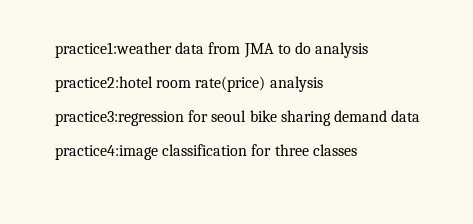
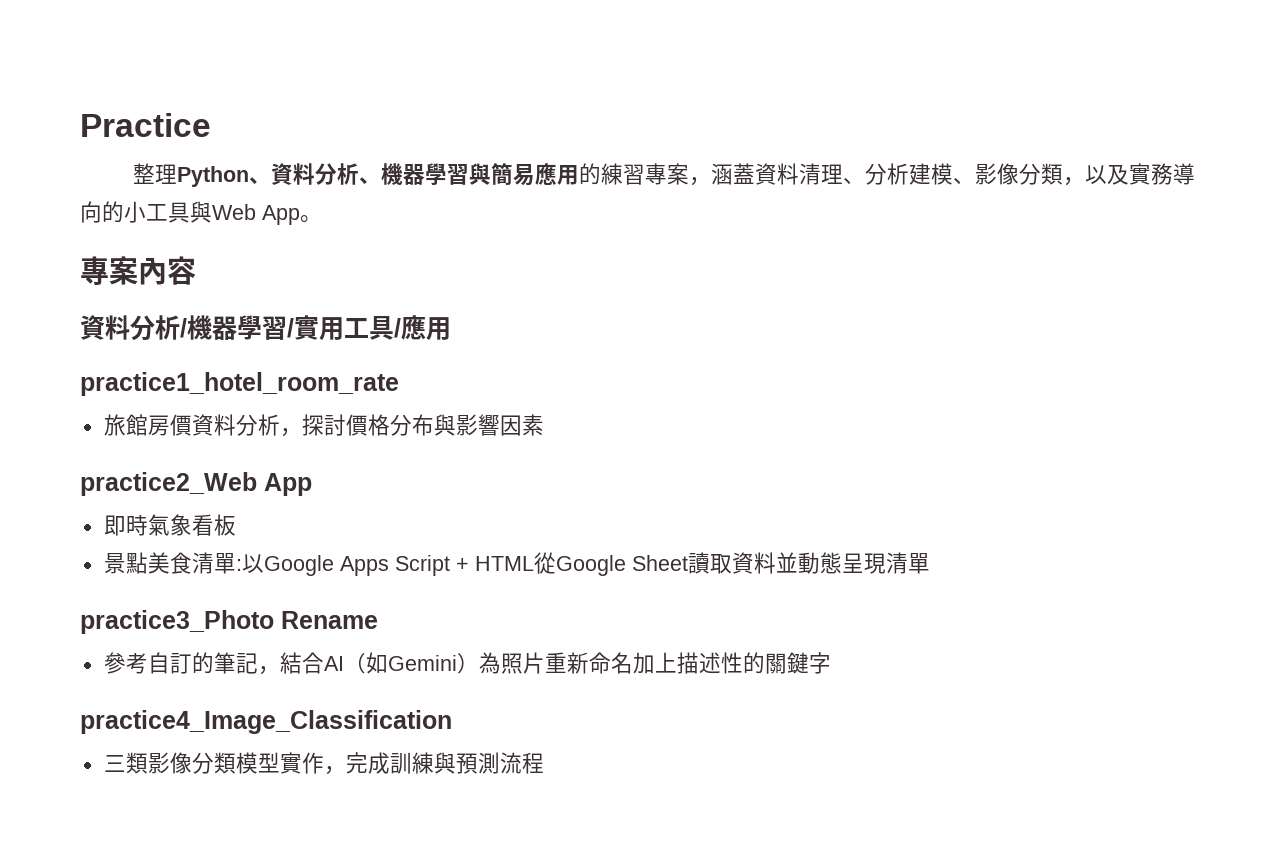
- practice1:weather data from JMA to do analysis
- practice2:hotel room rate(price) analysis
- practice3:regression for seoul bike sharing demand data
- practice4:image classification for three classes
+ Practice
+ 整理Python、資料分析、機器學習與簡易應用的練習專案，涵蓋資料清理、分析建模、影像分類，以及實務導向的小工具與Web App。
+ 專案內容
+ 資料分析/機器學習/實用工具/應用
+ practice1_hotel_room_rate
+ 旅館房價資料分析，探討價格分布與影響因素
+ practice2_Web App
+ 即時氣象看板
+ 景點美食清單:以Google Apps Script + HTML從Google Sheet讀取資料並動態呈現清單
+ practice3_Photo Rename
+ 參考自訂的筆記，結合AI（如Gemini）為照片重新命名加上描述性的關鍵字
+ practice4_Image_Classification
+ 三類影像分類模型實作，完成訓練與預測流程

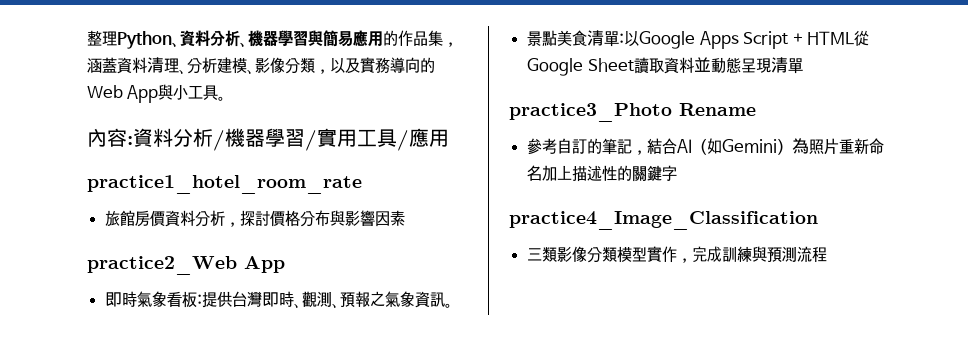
- Practice
- 整理Python、資料分析、機器學習與簡易應用的練習專案，涵蓋資料清理、分析建模、影像分類，以及實務導向的小工具與Web App。
- 專案內容
- 資料分析/機器學習/實用工具/應用
+ 整理Python、資料分析、機器學習與簡易應用的作品集，涵蓋資料清理、分析建模、影像分類，以及實務導向的Web App與小工具。
+ 內容:資料分析/機器學習/實用工具/應用
- 即時氣象看板
+ 即時氣象看板:提供台灣即時、觀測、預報之氣象資訊。

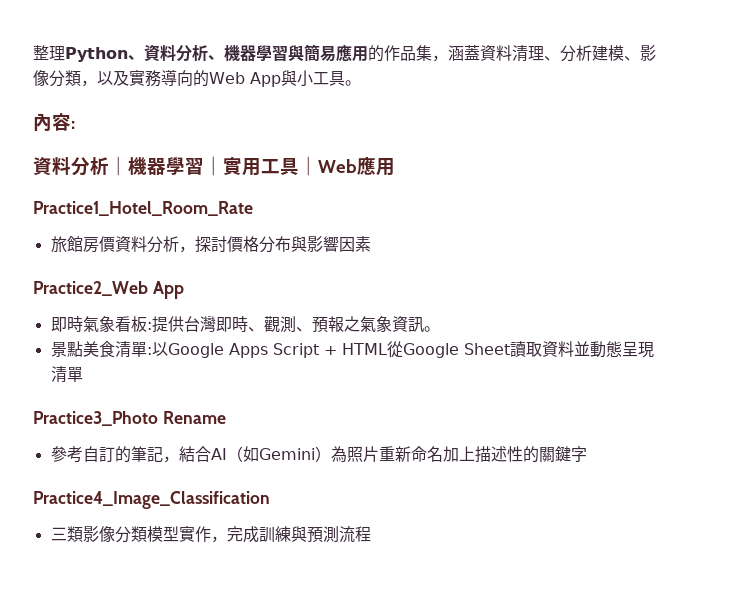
- 內容:資料分析/機器學習/實用工具/應用
+ 內容:
+ 資料分析｜機器學習｜實用工具｜Web應用
- practice1_hotel_room_rate
+ Practice1_Hotel_Room_Rate
- practice2_Web App
+ Practice2_Web App
- practice3_Photo Rename
+ Practice3_Photo Rename
- practice4_Image_Classification
+ Practice4_Image_Classification

